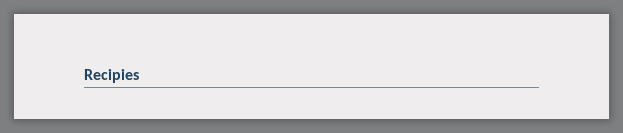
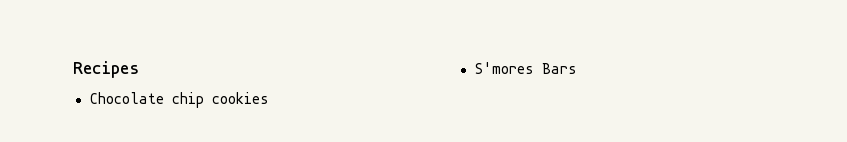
- Recipies
+ Recipes
+ Chocolate chip cookies
+ S'mores Bars

